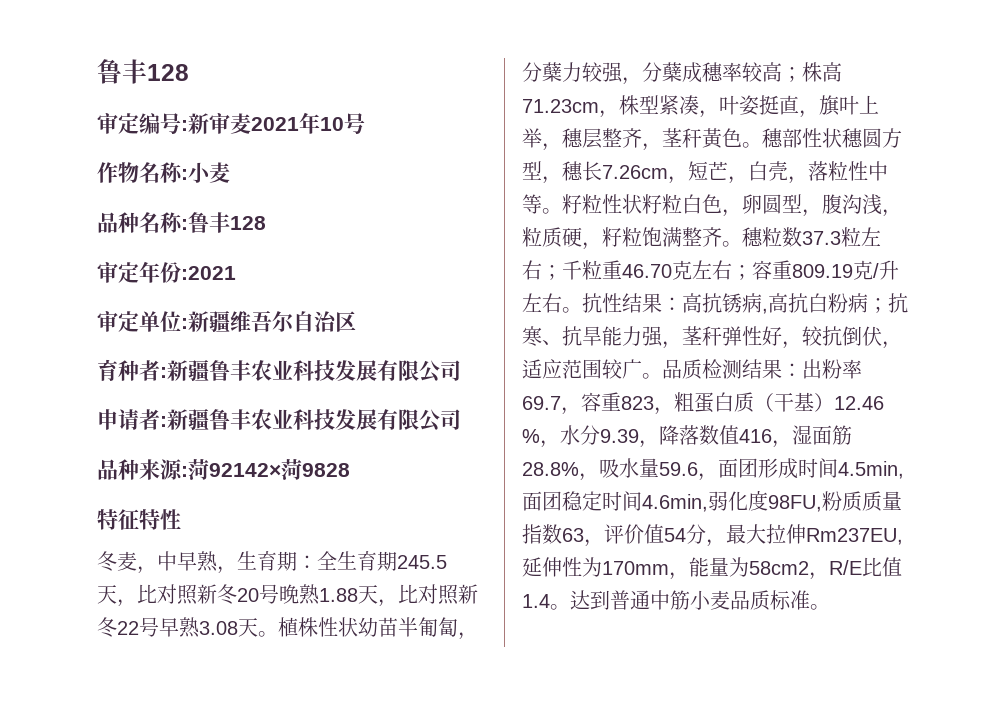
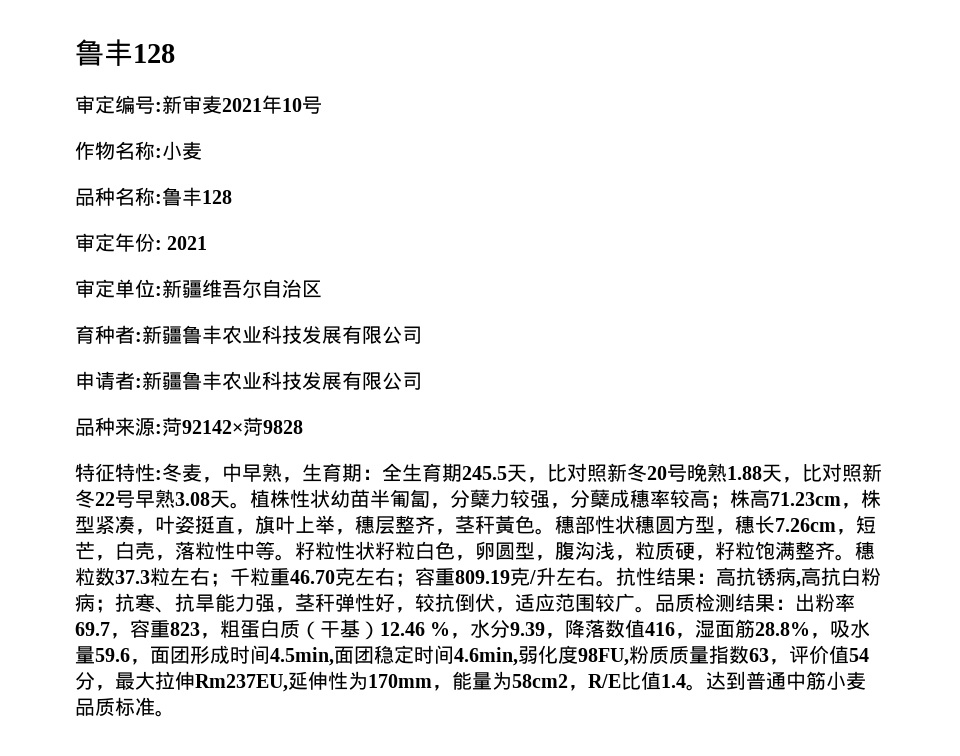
- 审定年份:2021
+ 审定年份: 2021
- 特征特性
- 冬麦，中早熟，生育期：全生育期245.5天，比对照新冬20号晚熟1.88天，比对照新冬22号早熟3.08天。
+ 特征特性:冬麦，中早熟，生育期：全生育期245.5天，比对照新冬20号晚熟1.88天，比对照新冬22号早熟3.08天。

